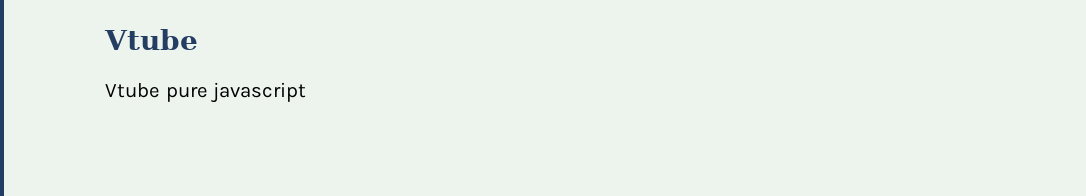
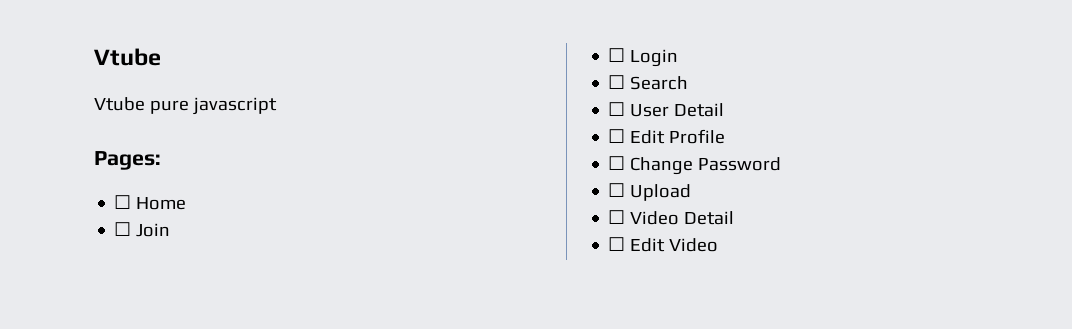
+ Pages:
+ ☐ Home
+ ☐ Join
+ ☐ Login
+ ☐ Search
+ ☐ User Detail
+ ☐ Edit Profile
+ ☐ Change Password
+ ☐ Upload
+ ☐ Video Detail
+ ☐ Edit Video

